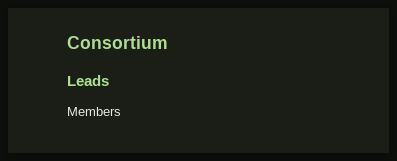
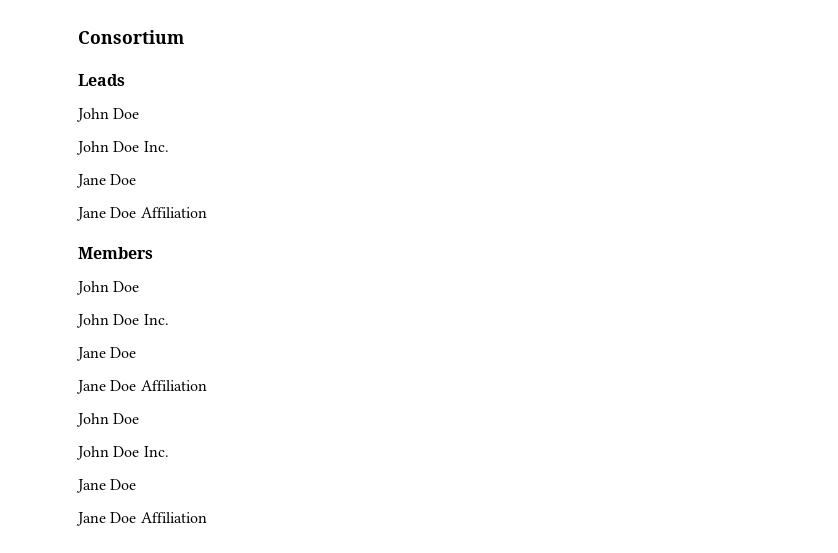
  Leads
+ John Doe
+ John Doe Inc.
+ Jane Doe
+ Jane Doe Affiliation
  Members
+ John Doe
+ John Doe Inc.
+ Jane Doe
+ Jane Doe Affiliation
+ John Doe
+ John Doe Inc.
+ Jane Doe
+ Jane Doe Affiliation

